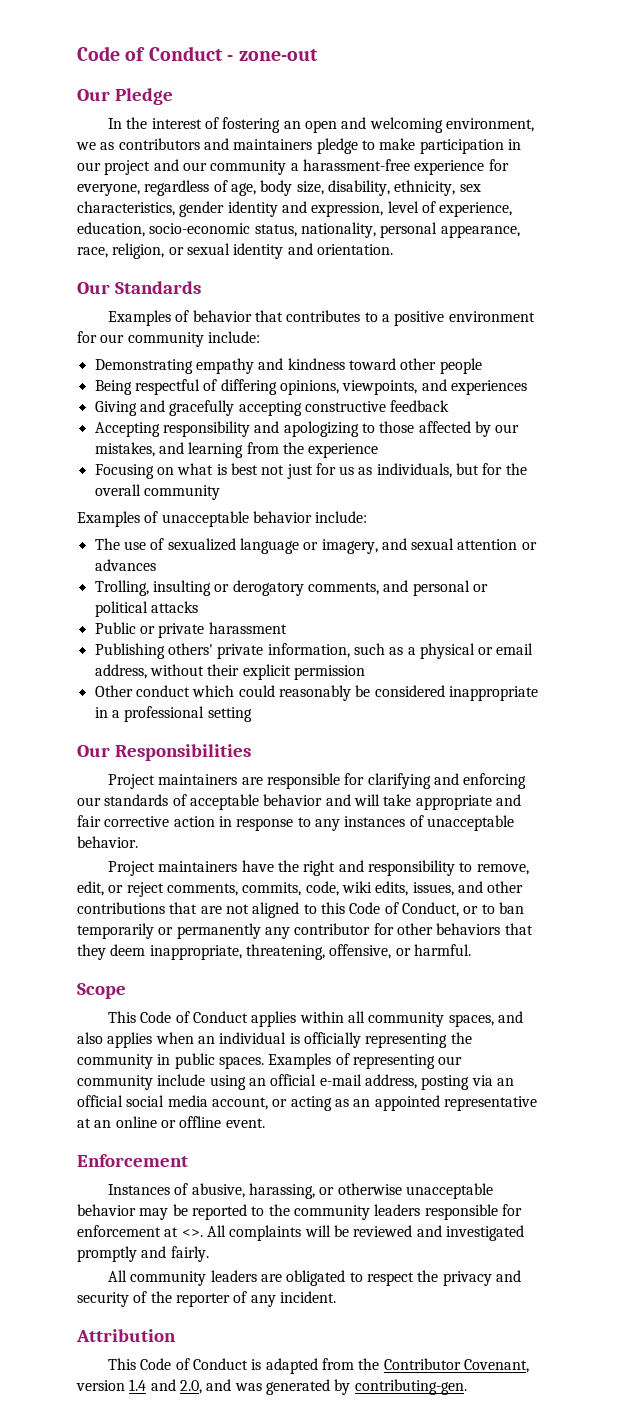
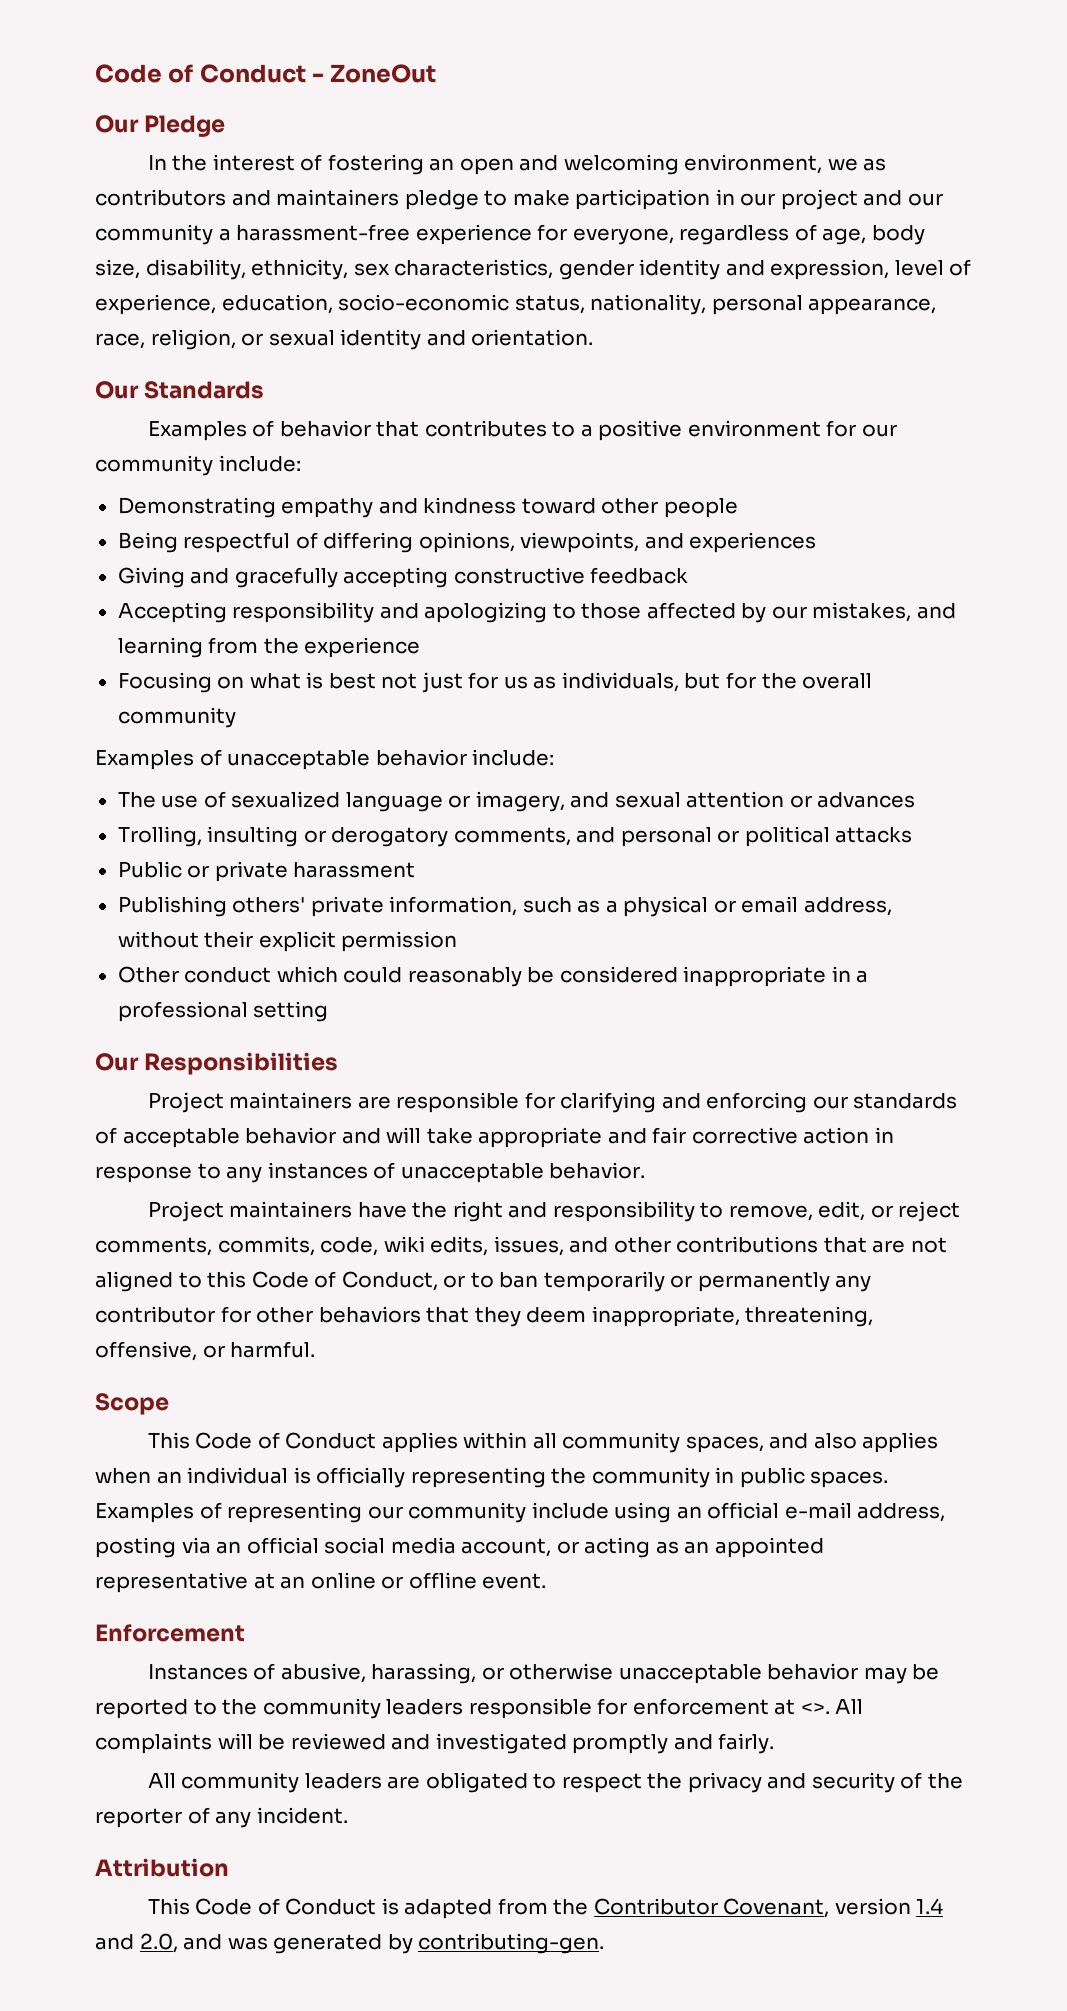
- Code of Conduct - zone-out
+ Code of Conduct - ZoneOut

